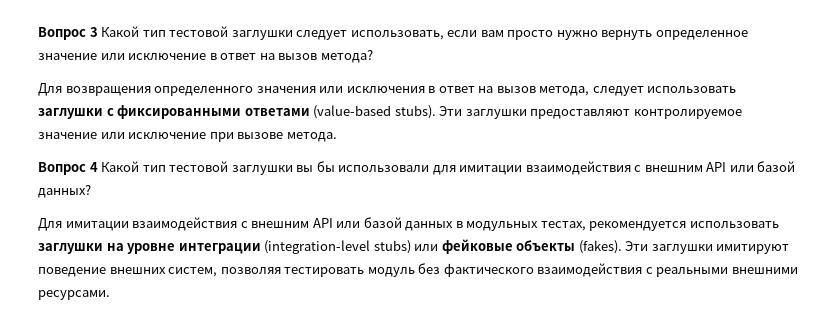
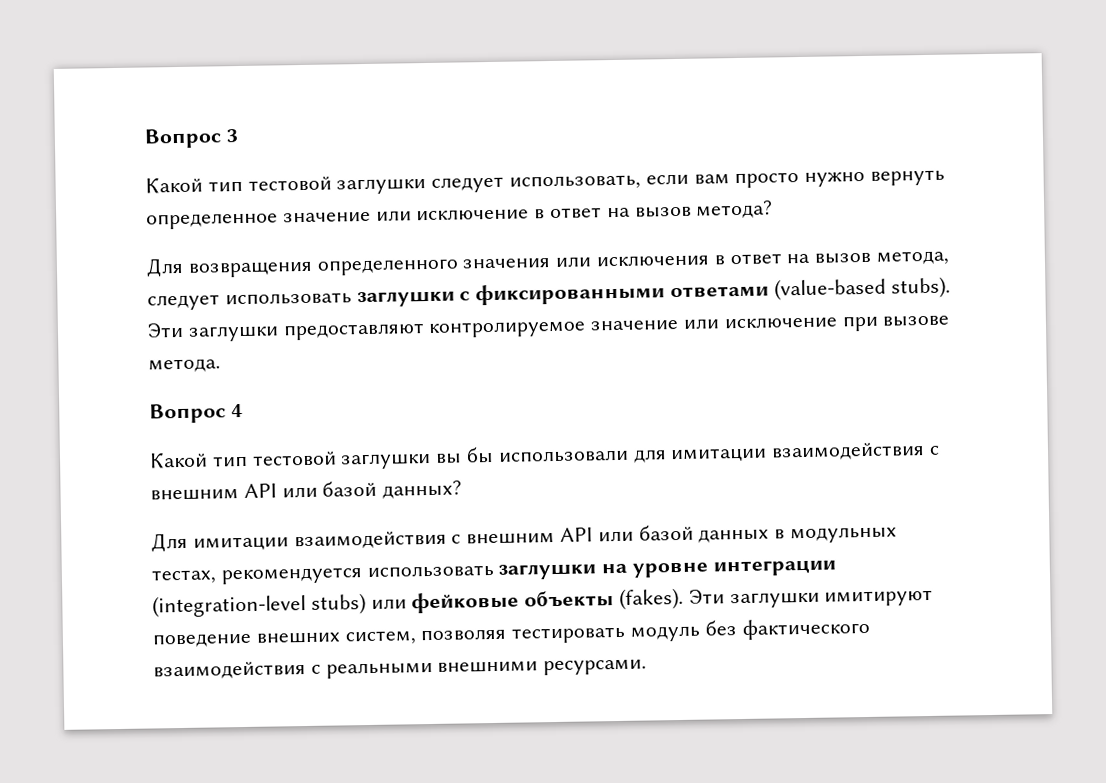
- Вопрос 3 Какой тип тестовой заглушки следует использовать, если вам просто нужно вернуть определенное значение или исключение в ответ на вызов метода?
+ Вопрос 3
+ Какой тип тестовой заглушки следует использовать, если вам просто нужно вернуть определенное значение или исключение в ответ на вызов метода?
- Вопрос 4 Какой тип тестовой заглушки вы бы использовали для имитации взаимодействия с внешним API или базой данных?
+ Вопрос 4
+ Какой тип тестовой заглушки вы бы использовали для имитации взаимодействия с внешним API или базой данных?

